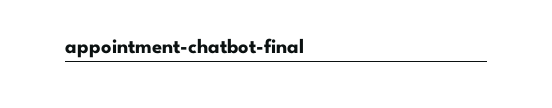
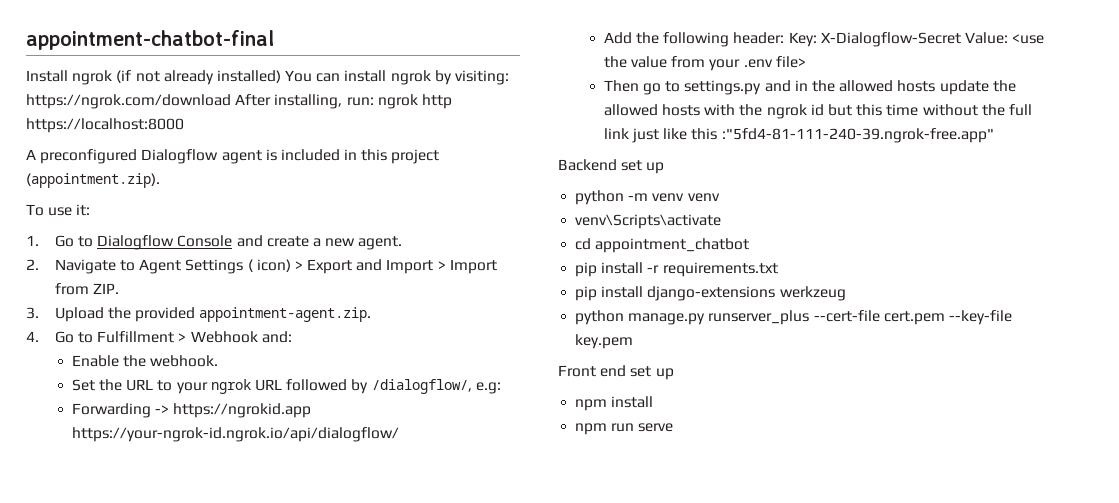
+ Install ngrok (if not already installed) You can install ngrok by visiting: https://ngrok.com/download After installing, run: ngrok http https://localhost:8000
+ A preconfigured Dialogflow agent is included in this project (appointment.zip).
+ To use it:
+ 1. Go to Dialogflow Console and create a new agent.
+ 2. Navigate to Agent Settings ( icon) > Export and Import > Import from ZIP.
+ 3. Upload the provided appointment-agent.zip.
+ 4. Go to Fulfillment > Webhook and:
+ Enable the webhook.
+ Set the URL to your ngrok URL followed by /dialogflow/, e.g:
+ Forwarding -> https://ngrokid.app https://your-ngrok-id.ngrok.io/api/dialogflow/
+ Add the following header: Key: X-Dialogflow-Secret Value: <use the value from your .env file>
+ Then go to settings.py and in the allowed hosts update the allowed hosts with the ngrok id but this time without the full link just like this :"5fd4-81-111-240-39.ngrok-free.app"
+ Backend set up
+ python -m venv venv
+ venv\Scripts\activate
+ cd appointment_chatbot
+ pip install -r requirements.txt
+ pip install django-extensions werkzeug
+ python manage.py runserver_plus --cert-file cert.pem --key-file key.pem
+ Front end set up
+ npm install
+ npm run serve

